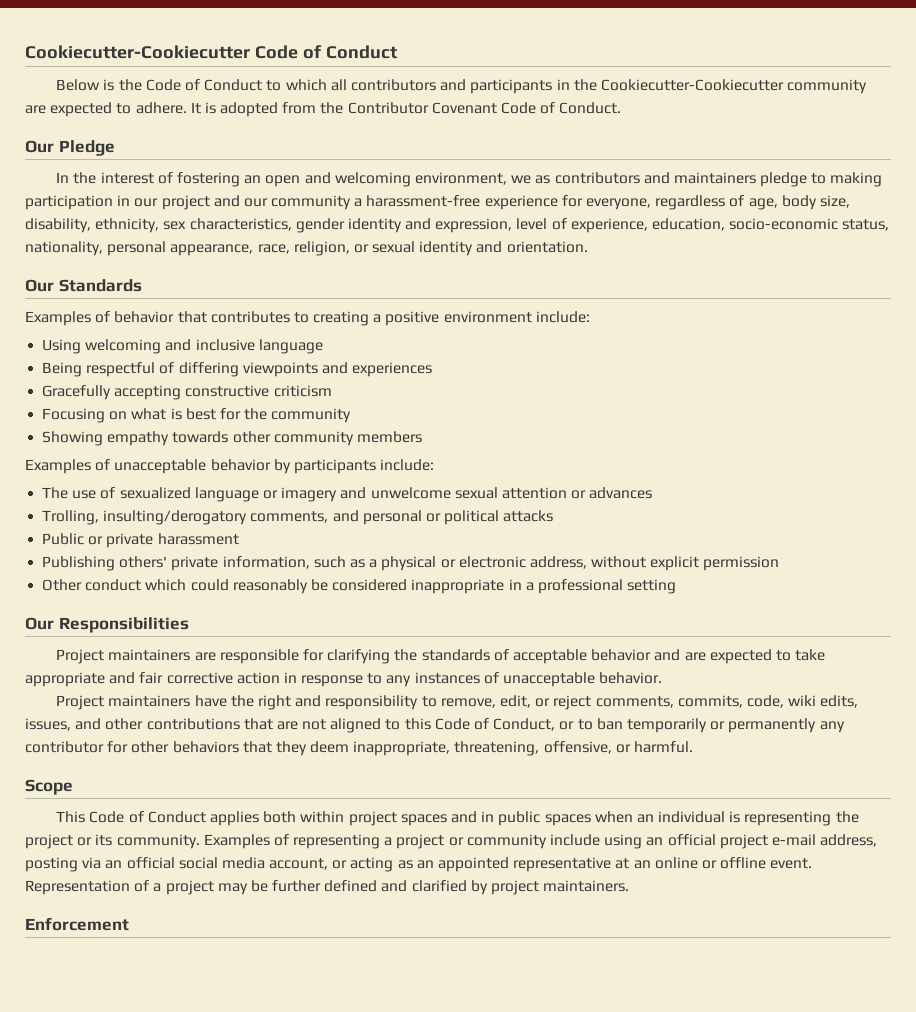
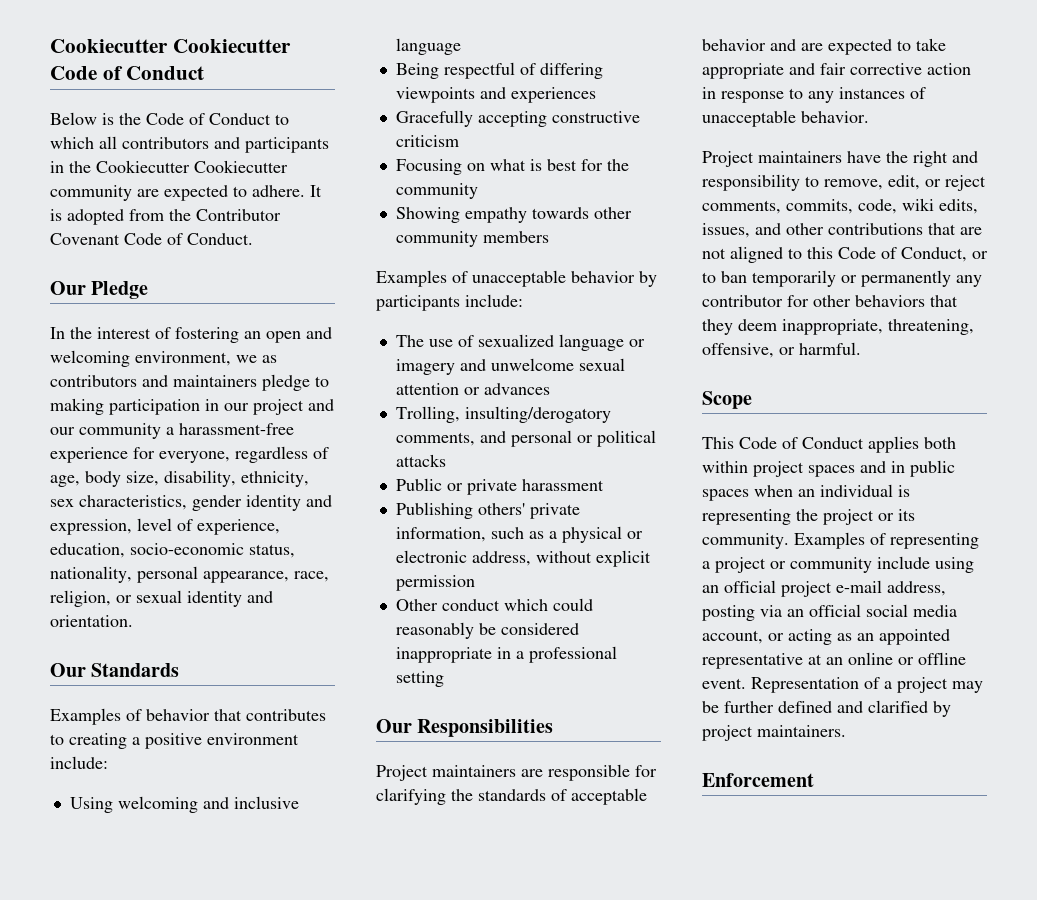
- Cookiecutter-Cookiecutter Code of Conduct
+ Cookiecutter Cookiecutter Code of Conduct
- Below is the Code of Conduct to which all contributors and participants in the Cookiecutter-Cookiecutter community are expected to adhere.
+ Below is the Code of Conduct to which all contributors and participants in the Cookiecutter Cookiecutter community are expected to adhere.

